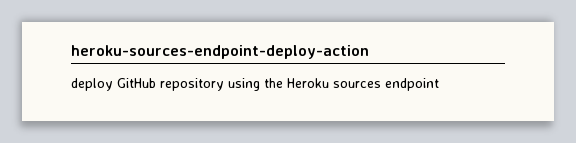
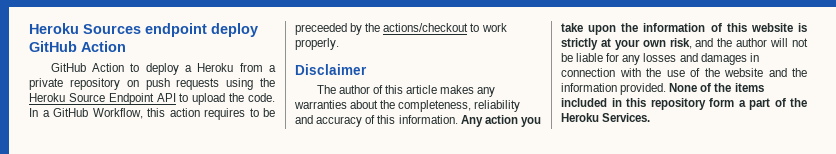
- heroku-sources-endpoint-deploy-action
- deploy GitHub repository using the Heroku sources endpoint
+ Heroku Sources endpoint deploy GitHub Action
+ GitHub Action to deploy a Heroku from a private repository on push requests using the Heroku Source Endpoint API to upload the code. In a GitHub Workflow, this action requires to be preceeded by the actions/checkout to work properly.
+ Disclaimer
+ The author of this article makes any warranties about the completeness, reliability and accuracy of this information. Any action you take upon the information of this website is strictly at your own risk, and the author will not be liable for any losses and damages in connection with the use of the website and the information provided. None of the items included in this repository form a part of the Heroku Services.

